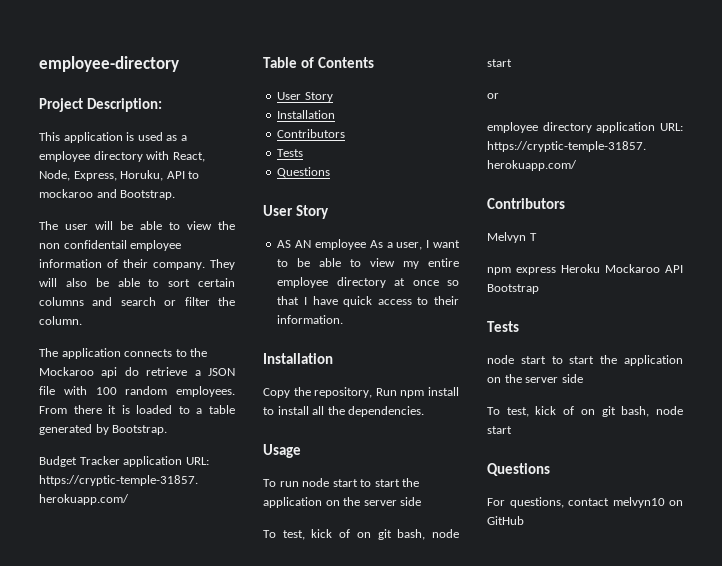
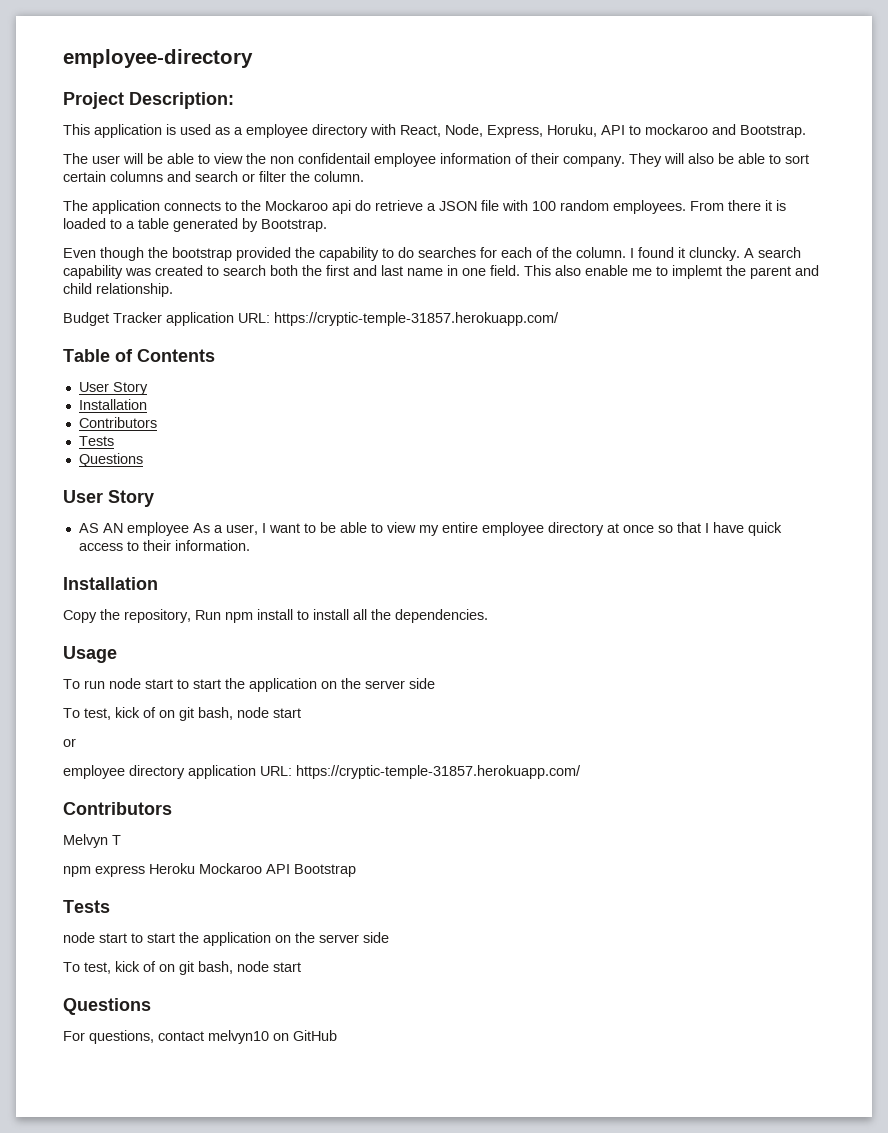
+ Even though the bootstrap provided the capability to do searches for each of the column. I found it cluncky. A search capability was created to search both the first and last name in one field. This also enable me to implemt the parent and child relationship.

